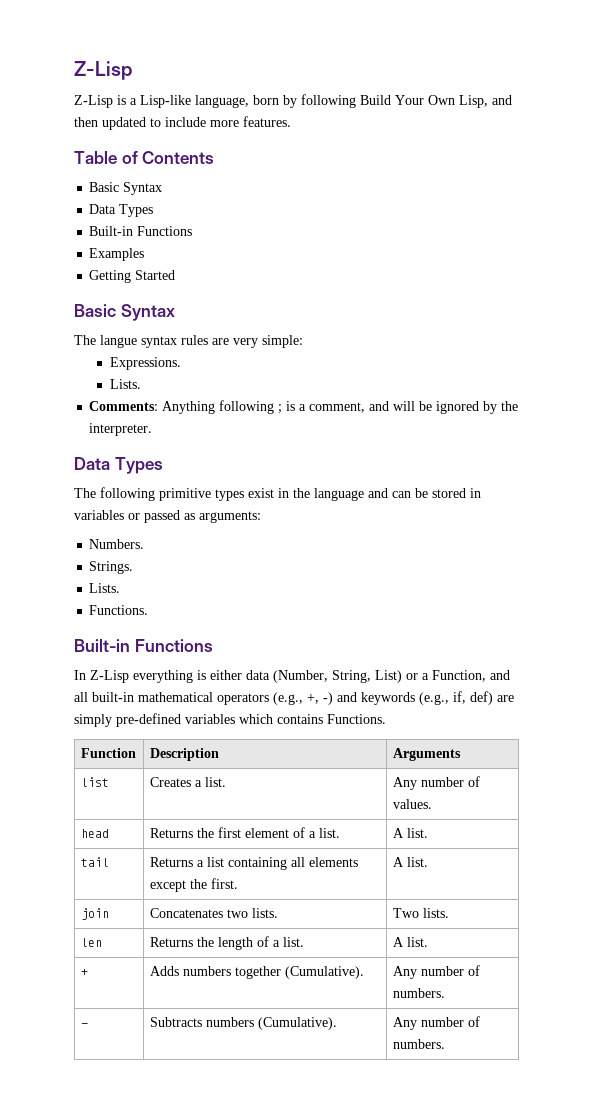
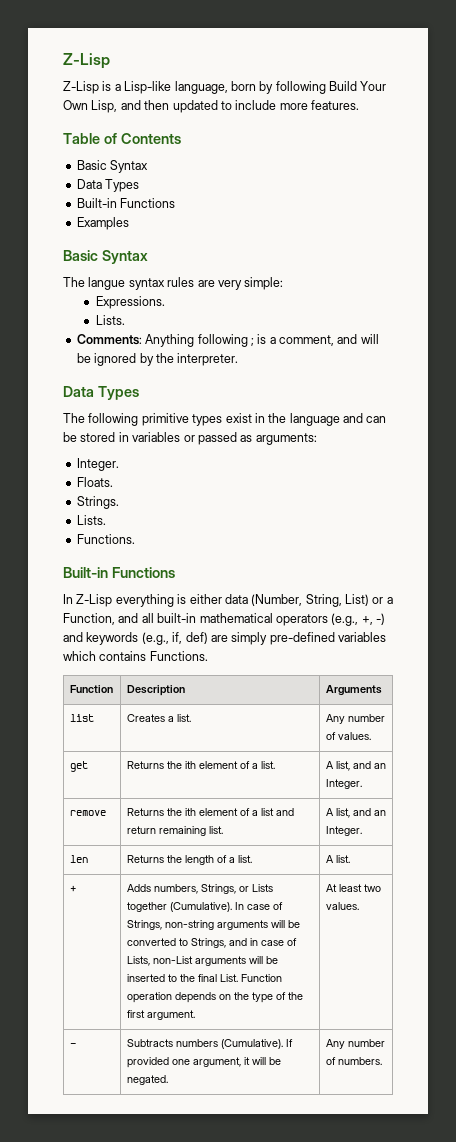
- Getting Started
  The following primitive types exist in the language and can be stored in variables or passed as arguments:
- Numbers.
+ Integer.
+ Floats.
- head | Returns the first element of a list. | A list.
- tail | Returns a list containing all elements except the first. | A list.
- join | Concatenates two lists. | Two lists.
+ get | Returns the ith element of a list. | A list, and an Integer.
+ remove | Returns the ith element of a list and return remaining list. | A list, and an Integer.
- Adds numbers together (Cumulative). | Any number of numbers.
- - | Subtracts numbers (Cumulative). | Any number of numbers.
+ Adds numbers, Strings, or Lists together (Cumulative). In case of Strings, non-string arguments will be converted to Strings, and in case of Lists, non-List arguments will be inserted to the final List. Function operation depends on the type of the first argument. | At least two values.
+ - | Subtracts numbers (Cumulative). If provided one argument, it will be negated. | Any number of numbers.

